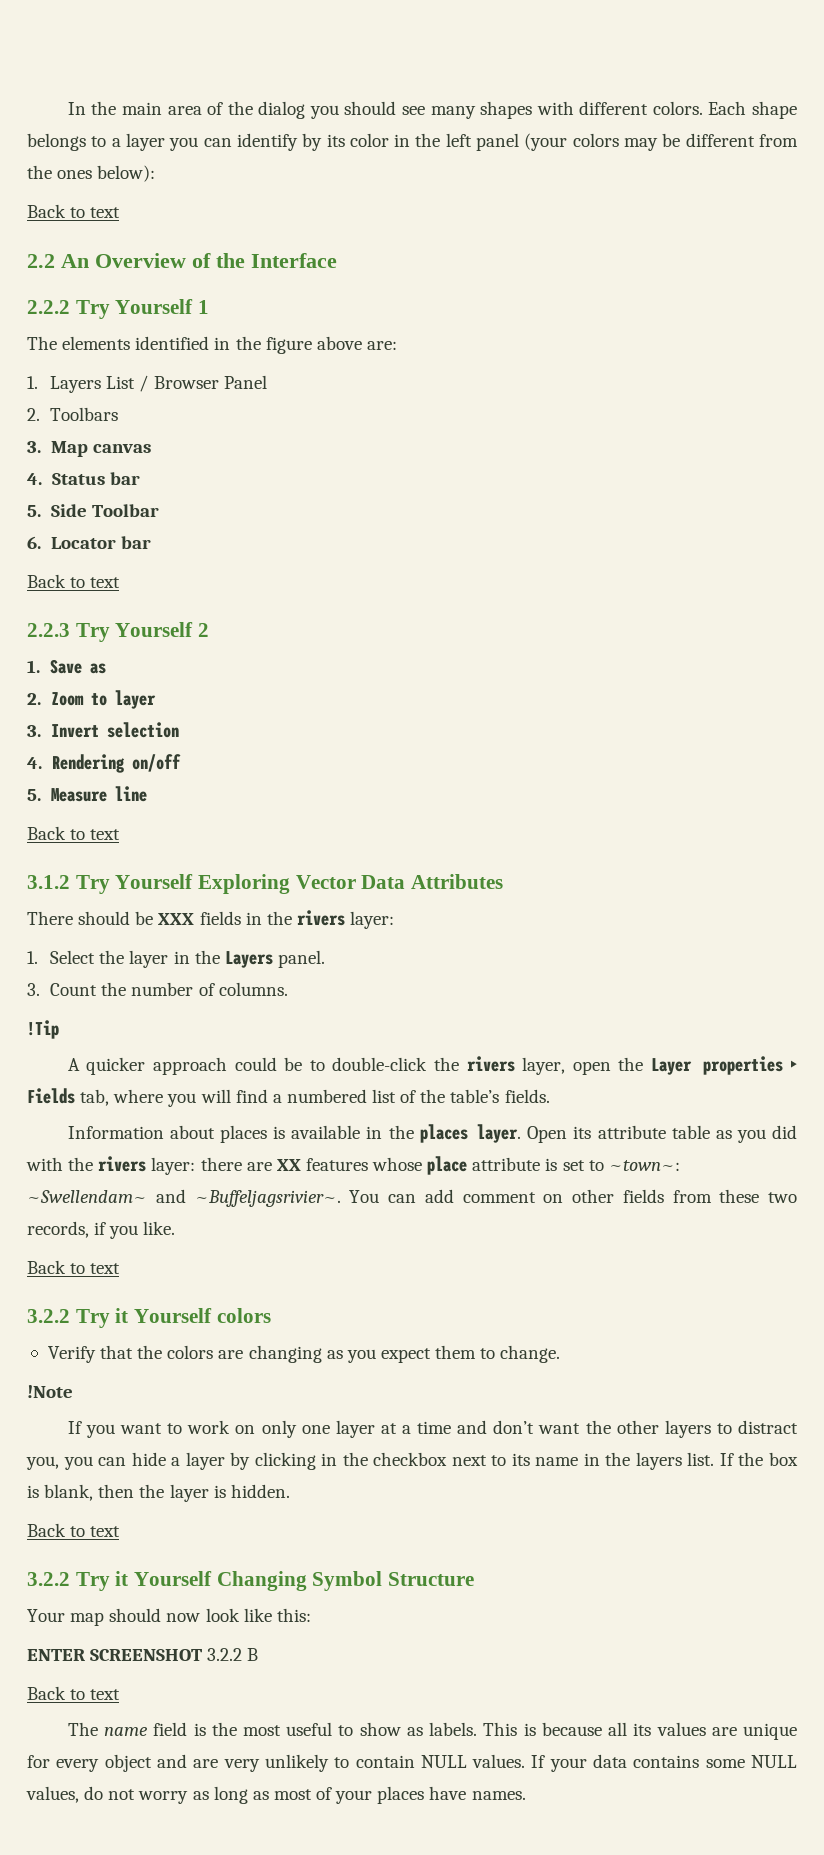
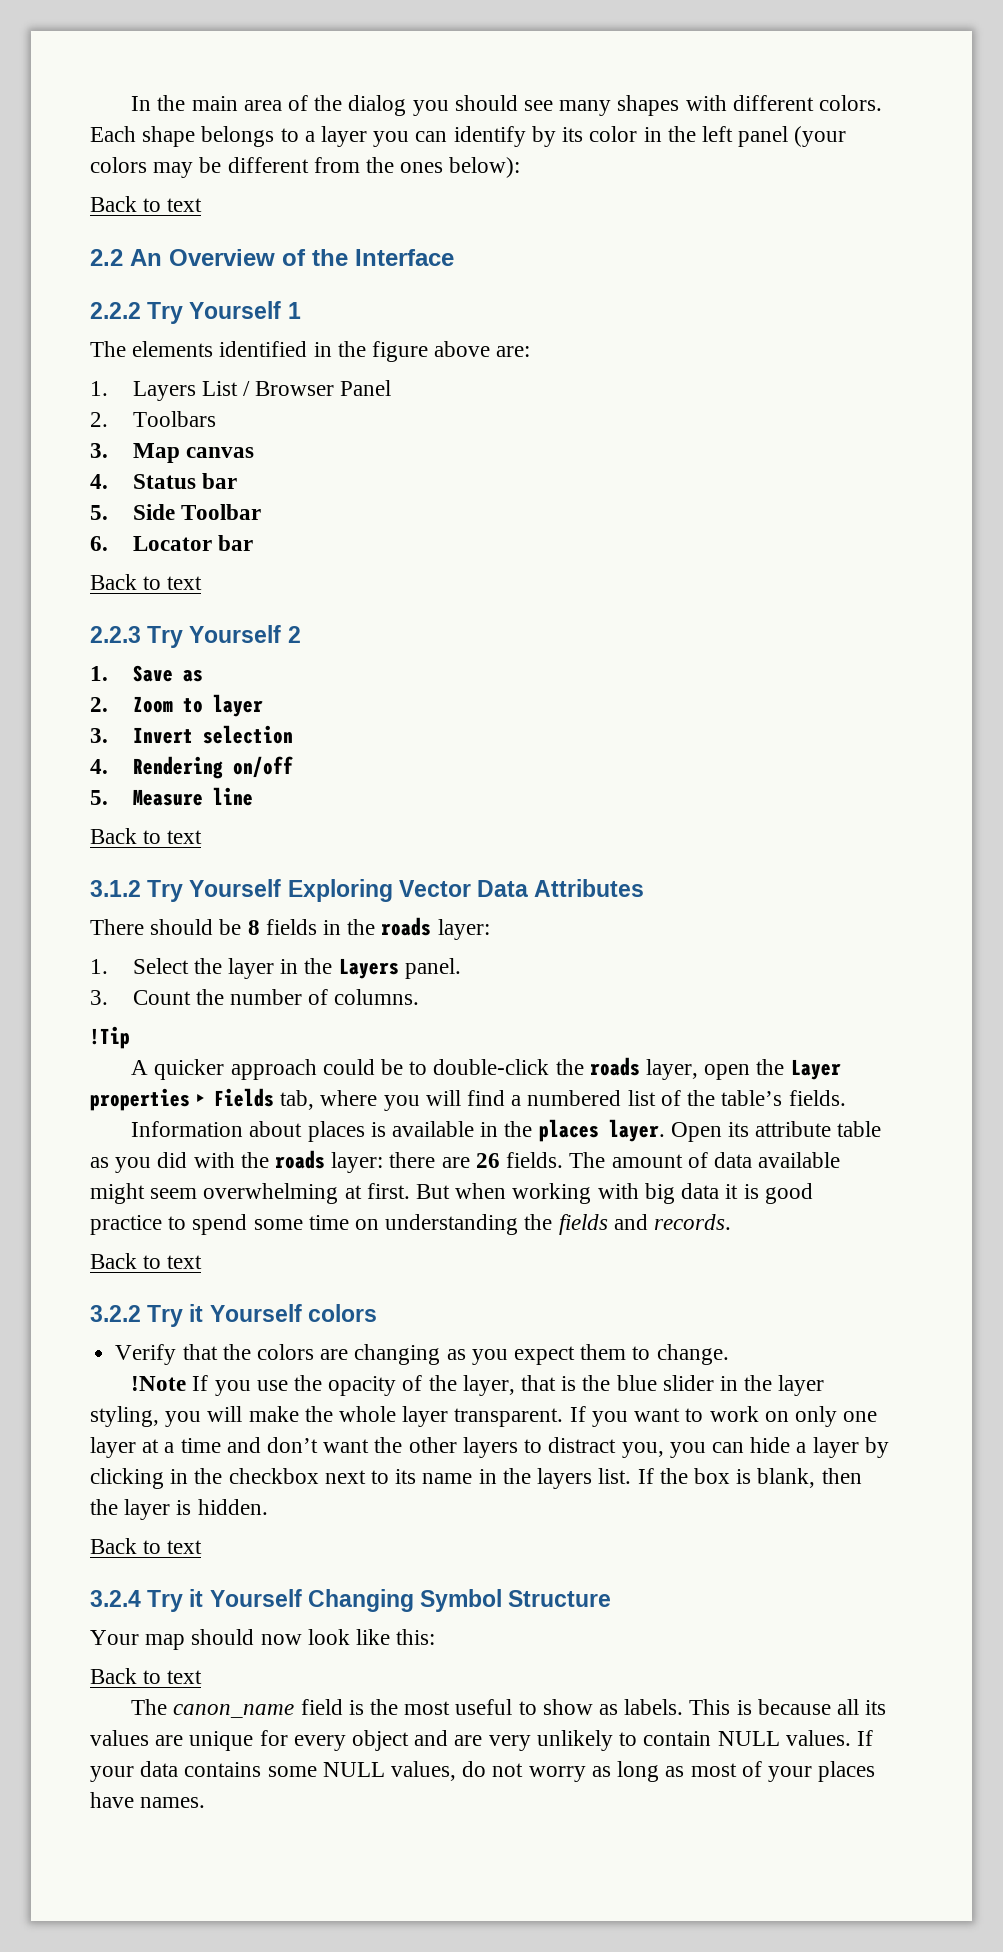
- There should be XXX fields in the rivers layer:
+ There should be 8 fields in the roads layer:
- A quicker approach could be to double-click the rivers layer, open the Layer properties ‣ Fields tab, where you will find a numbered list of the table’s fields.
+ A quicker approach could be to double-click the roads layer, open the Layer properties ‣ Fields tab, where you will find a numbered list of the table’s fields.
- Open its attribute table as you did with the rivers layer: there are XX features whose place attribute is set to ~town~: ~Swellendam~ and ~Buffeljagsrivier~. You can add comment on other fields from these two records, if you like.
+ Open its attribute table as you did with the roads layer: there are 26 fields. The amount of data available might seem overwhelming at first. But when working with big data it is good practice to spend some time on understanding the fields and records.
- !Note
- If you want to work on only one layer at a time and don’t want the other layers to distract you, you can hide a layer by clicking in the checkbox next to its name in the layers list.
+ !Note If you use the opacity of the layer, that is the blue slider in the layer styling, you will make the whole layer transparent. If you want to work on only one layer at a time and don’t want the other layers to distract you, you can hide a layer by clicking in the checkbox next to its name in the layers list.
- 3.2.2 Try it Yourself Changing Symbol Structure
+ 3.2.4 Try it Yourself Changing Symbol Structure
- ENTER SCREENSHOT 3.2.2 B
- The name field is the most useful to show as labels.
+ The canon_name field is the most useful to show as labels.

